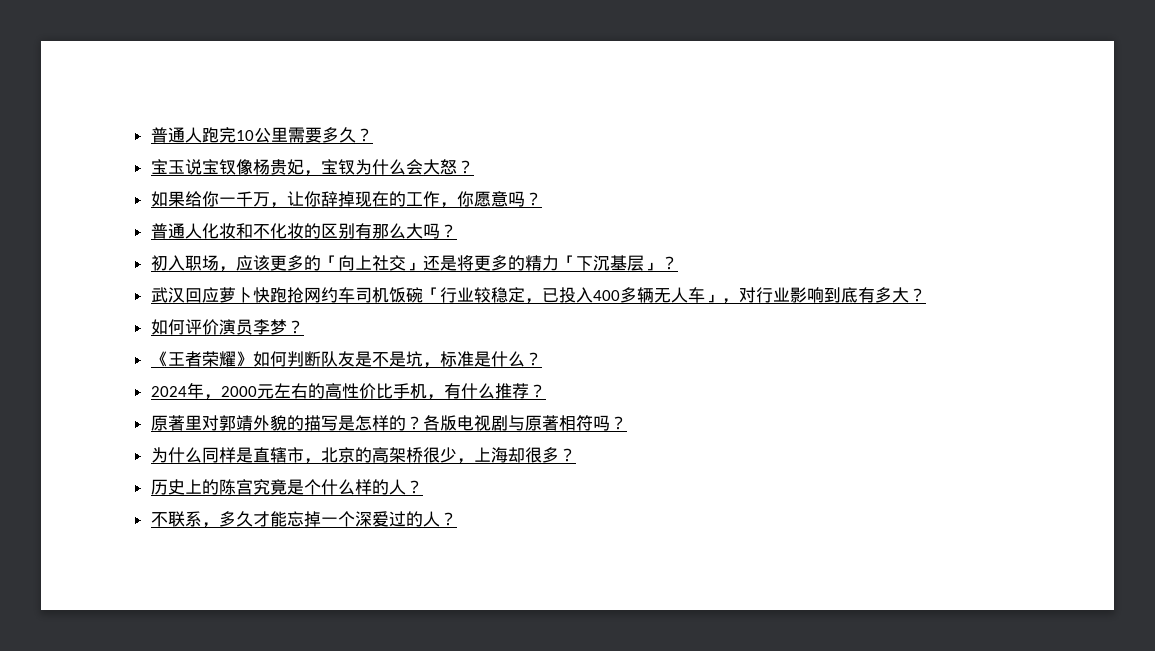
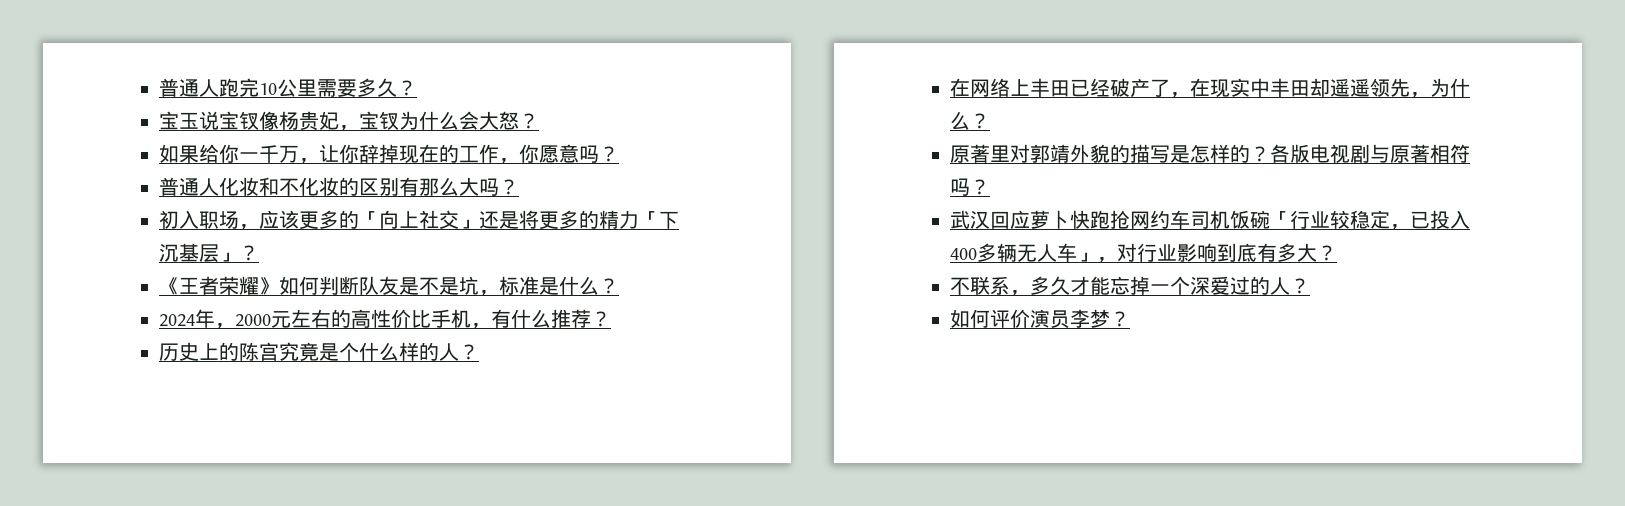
+ 《王者荣耀》如何判断队友是不是坑，标准是什么？
+ 2024年，2000元左右的高性价比手机，有什么推荐？
+ 历史上的陈宫究竟是个什么样的人？
+ 在网络上丰田已经破产了，在现实中丰田却遥遥领先，为什么？
+ 原著里对郭靖外貌的描写是怎样的？各版电视剧与原著相符吗？
- 如何评价演员李梦？
- 《王者荣耀》如何判断队友是不是坑，标准是什么？
- 2024年，2000元左右的高性价比手机，有什么推荐？
- 原著里对郭靖外貌的描写是怎样的？各版电视剧与原著相符吗？
- 为什么同样是直辖市，北京的高架桥很少，上海却很多？
- 历史上的陈宫究竟是个什么样的人？
+ 如何评价演员李梦？

